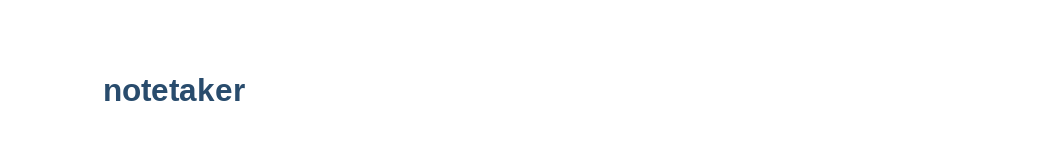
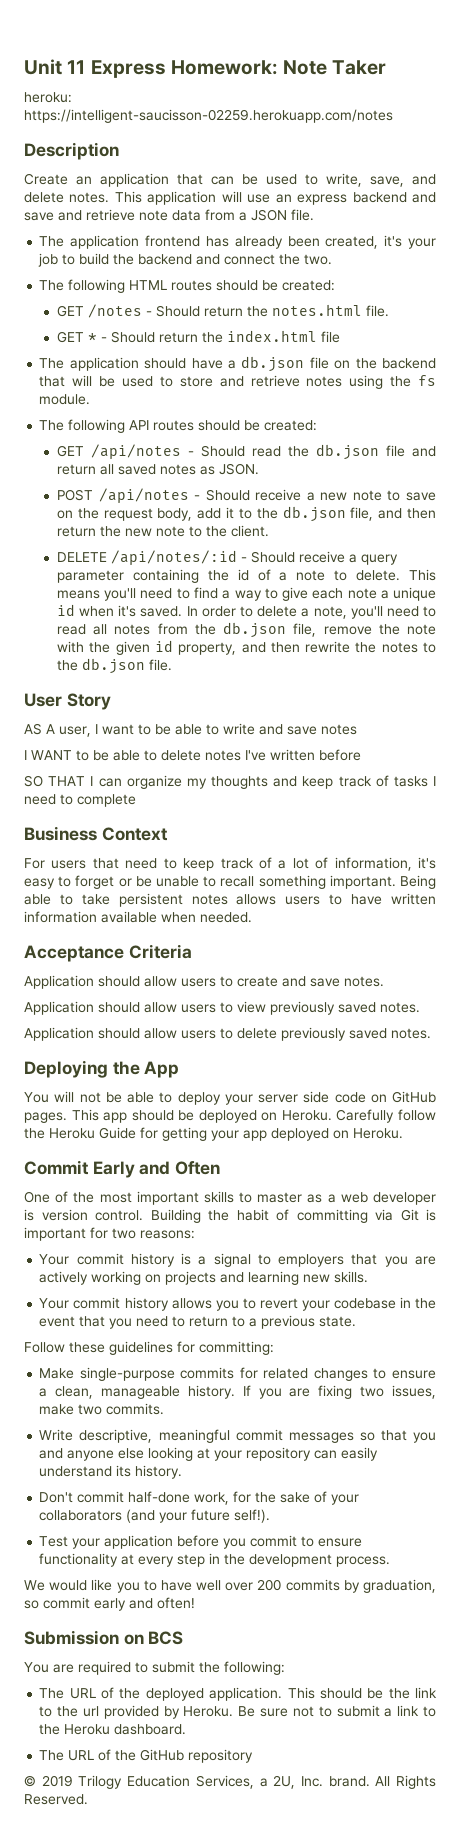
- notetaker
+ Unit 11 Express Homework: Note Taker
+ heroku: https://intelligent-saucisson-02259.herokuapp.com/notes
+ Description
+ Create an application that can be used to write, save, and delete notes. This application will use an express backend and save and retrieve note data from a JSON file.
+ The application frontend has already been created, it's your job to build the backend and connect the two.
+ The following HTML routes should be created:
+ GET /notes - Should return the notes.html file.
+ GET * - Should return the index.html file
+ The application should have a db.json file on the backend that will be used to store and retrieve notes using the fs module.
+ The following API routes should be created:
+ GET /api/notes - Should read the db.json file and return all saved notes as JSON.
+ POST /api/notes - Should receive a new note to save on the request body, add it to the db.json file, and then return the new note to the client.
+ DELETE /api/notes/:id - Should receive a query parameter containing the id of a note to delete. This means you'll need to find a way to give each note a unique id when it's saved. In order to delete a note, you'll need to read all notes from the db.json file, remove the note with the given id property, and then rewrite the notes to the db.json file.
+ User Story
+ AS A user, I want to be able to write and save notes
+ I WANT to be able to delete notes I've written before
+ SO THAT I can organize my thoughts and keep track of tasks I need to complete
+ Business Context
+ For users that need to keep track of a lot of information, it's easy to forget or be unable to recall something important. Being able to take persistent notes allows users to have written information available when needed.
+ Acceptance Criteria
+ Application should allow users to create and save notes.
+ Application should allow users to view previously saved notes.
+ Application should allow users to delete previously saved notes.
+ Deploying the App
+ You will not be able to deploy your server side code on GitHub pages. This app should be deployed on Heroku. Carefully follow the Heroku Guide for getting your app deployed on Heroku.
+ Commit Early and Often
+ One of the most important skills to master as a web developer is version control. Building the habit of committing via Git is important for two reasons:
+ Your commit history is a signal to employers that you are actively working on projects and learning new skills.
+ Your commit history allows you to revert your codebase in the event that you need to return to a previous state.
+ Follow these guidelines for committing:
+ Make single-purpose commits for related changes to ensure a clean, manageable history. If you are fixing two issues, make two commits.
+ Write descriptive, meaningful commit messages so that you and anyone else looking at your repository can easily understand its history.
+ Don't commit half-done work, for the sake of your collaborators (and your future self!).
+ Test your application before you commit to ensure functionality at every step in the development process.
+ We would like you to have well over 200 commits by graduation, so commit early and often!
+ Submission on BCS
+ You are required to submit the following:
+ The URL of the deployed application. This should be the link to the url provided by Heroku. Be sure not to submit a link to the Heroku dashboard.
+ The URL of the GitHub repository
+ © 2019 Trilogy Education Services, a 2U, Inc. brand. All Rights Reserved.

